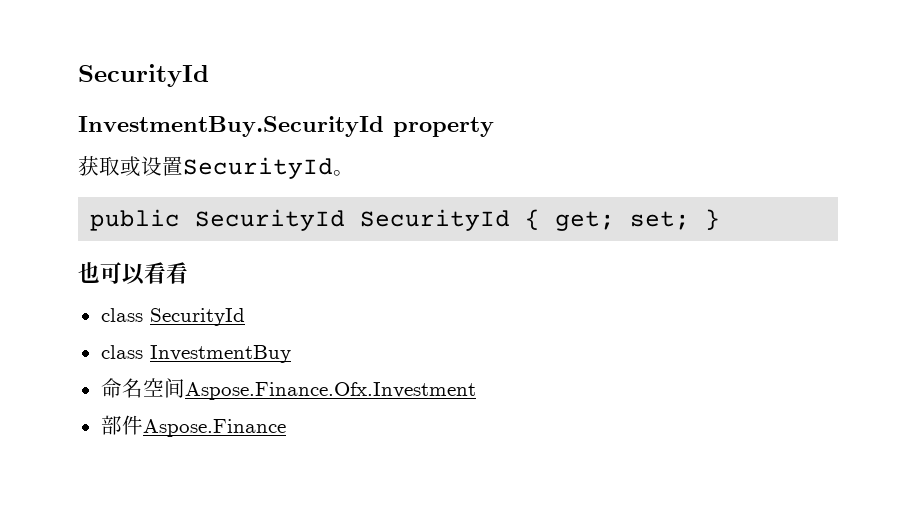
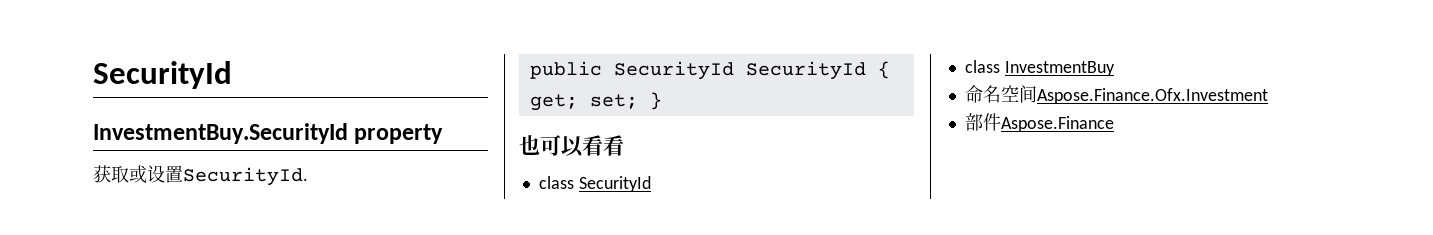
- 获取或设置SecurityId。
+ 获取或设置SecurityId.

